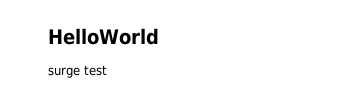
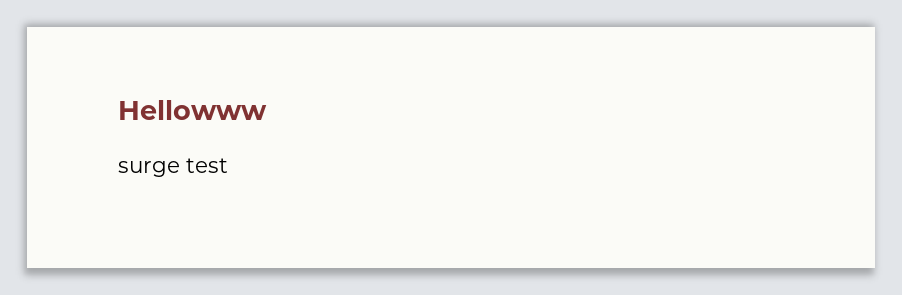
- HelloWorld
+ Hellowww

